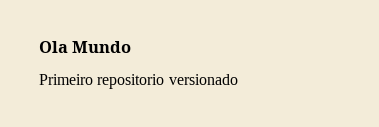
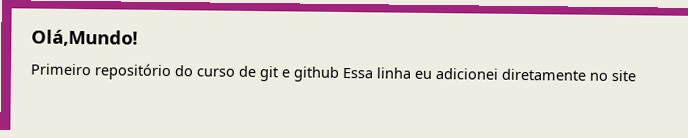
- Ola Mundo
+ Olá,Mundo!
- Primeiro repositorio versionado
+ Primeiro repositório do curso de git e github Essa linha eu adicionei diretamente no site

